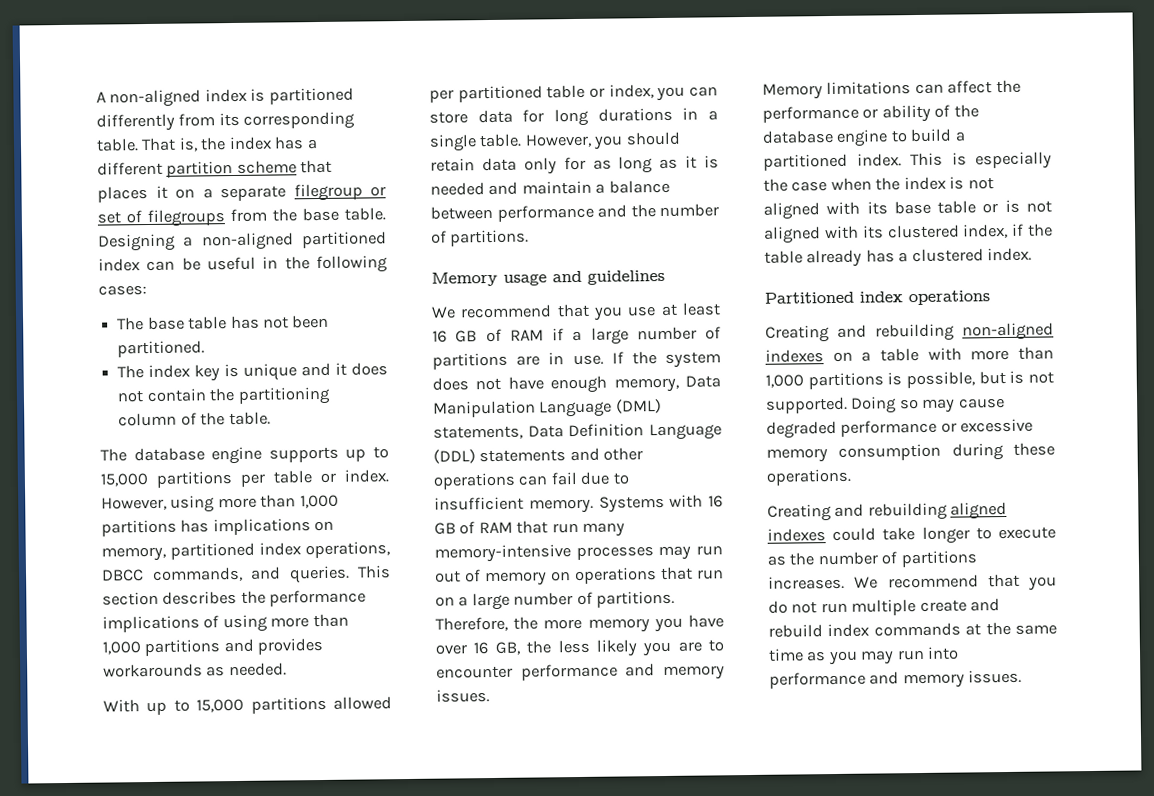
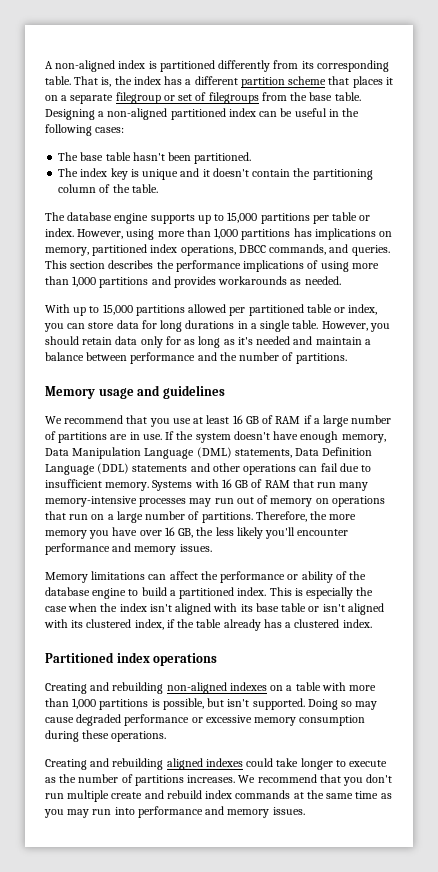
- The base table has not been partitioned.
+ The base table hasn't been partitioned.
- The index key is unique and it does not contain the partitioning column of the table.
+ The index key is unique and it doesn't contain the partitioning column of the table.
- However, you should retain data only for as long as it is needed and maintain a balance between performance and the number of partitions.
+ However, you should retain data only for as long as it's needed and maintain a balance between performance and the number of partitions.
- If the system does not have enough memory, Data Manipulation Language (DML) statements, Data Definition Language (DDL) statements and other operations can fail due to insufficient memory.
+ If the system doesn't have enough memory, Data Manipulation Language (DML) statements, Data Definition Language (DDL) statements and other operations can fail due to insufficient memory.
- Therefore, the more memory you have over 16 GB, the less likely you are to encounter performance and memory issues.
+ Therefore, the more memory you have over 16 GB, the less likely you'll encounter performance and memory issues.
- This is especially the case when the index is not aligned with its base table or is not aligned with its clustered index, if the table already has a clustered index.
+ This is especially the case when the index isn't aligned with its base table or isn't aligned with its clustered index, if the table already has a clustered index.
- Creating and rebuilding non-aligned indexes on a table with more than 1,000 partitions is possible, but is not supported.
+ Creating and rebuilding non-aligned indexes on a table with more than 1,000 partitions is possible, but isn't supported.
- We recommend that you do not run multiple create and rebuild index commands at the same time as you may run into performance and memory issues.
+ We recommend that you don't run multiple create and rebuild index commands at the same time as you may run into performance and memory issues.

